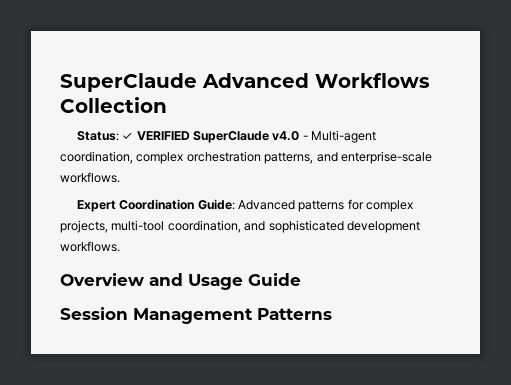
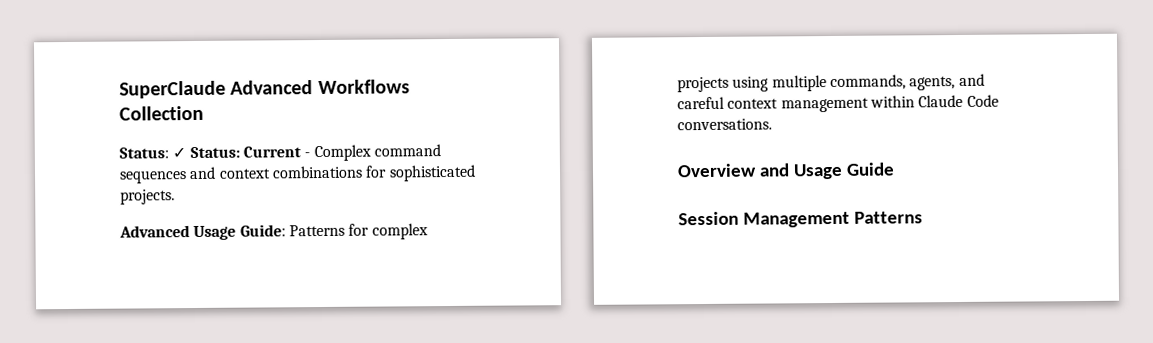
- Status: ✓ VERIFIED SuperClaude v4.0 - Multi-agent coordination, complex orchestration patterns, and enterprise-scale workflows.
- Expert Coordination Guide: Advanced patterns for complex projects, multi-tool coordination, and sophisticated development workflows.
+ Status: ✓ Status: Current - Complex command sequences and context combinations for sophisticated projects.
+ Advanced Usage Guide: Patterns for complex projects using multiple commands, agents, and careful context management within Claude Code conversations.

